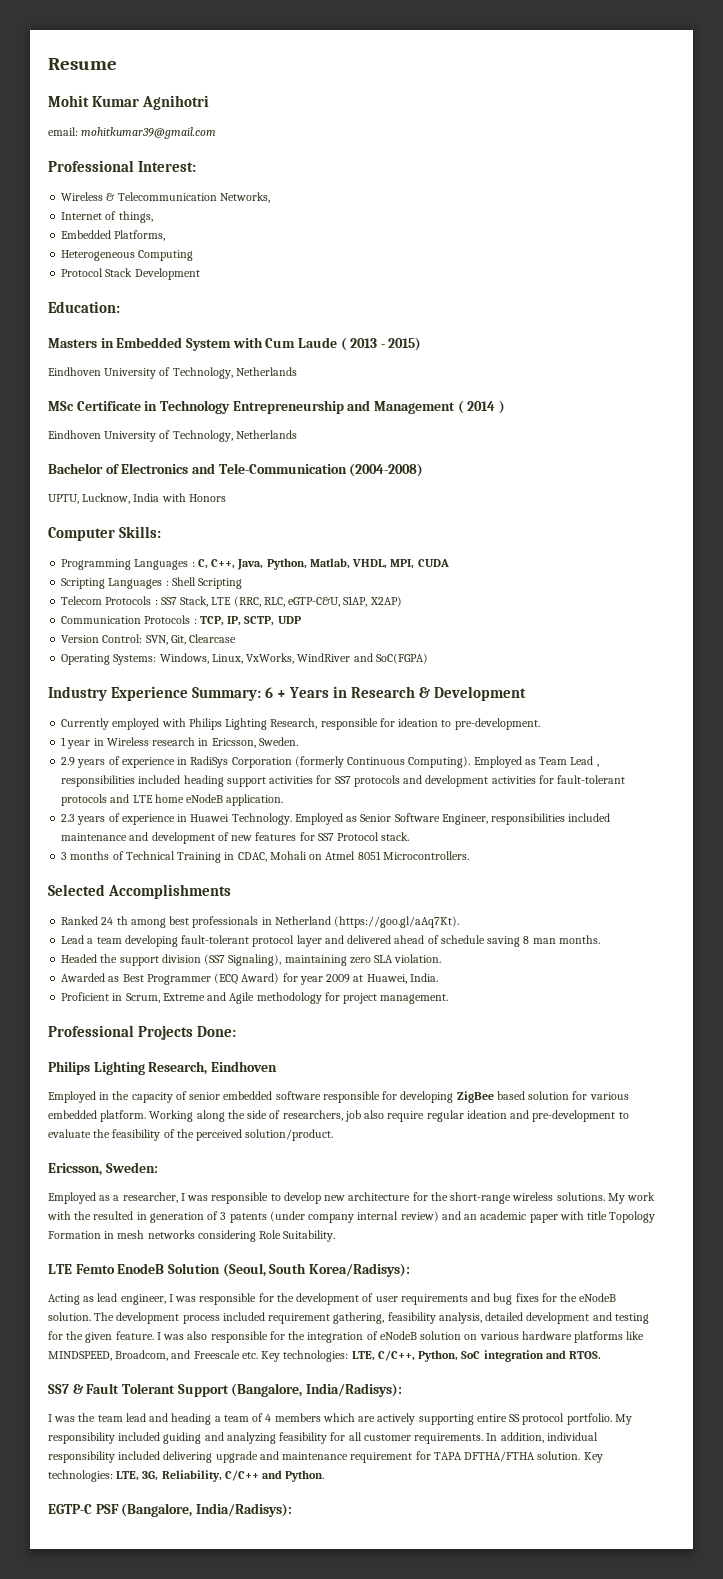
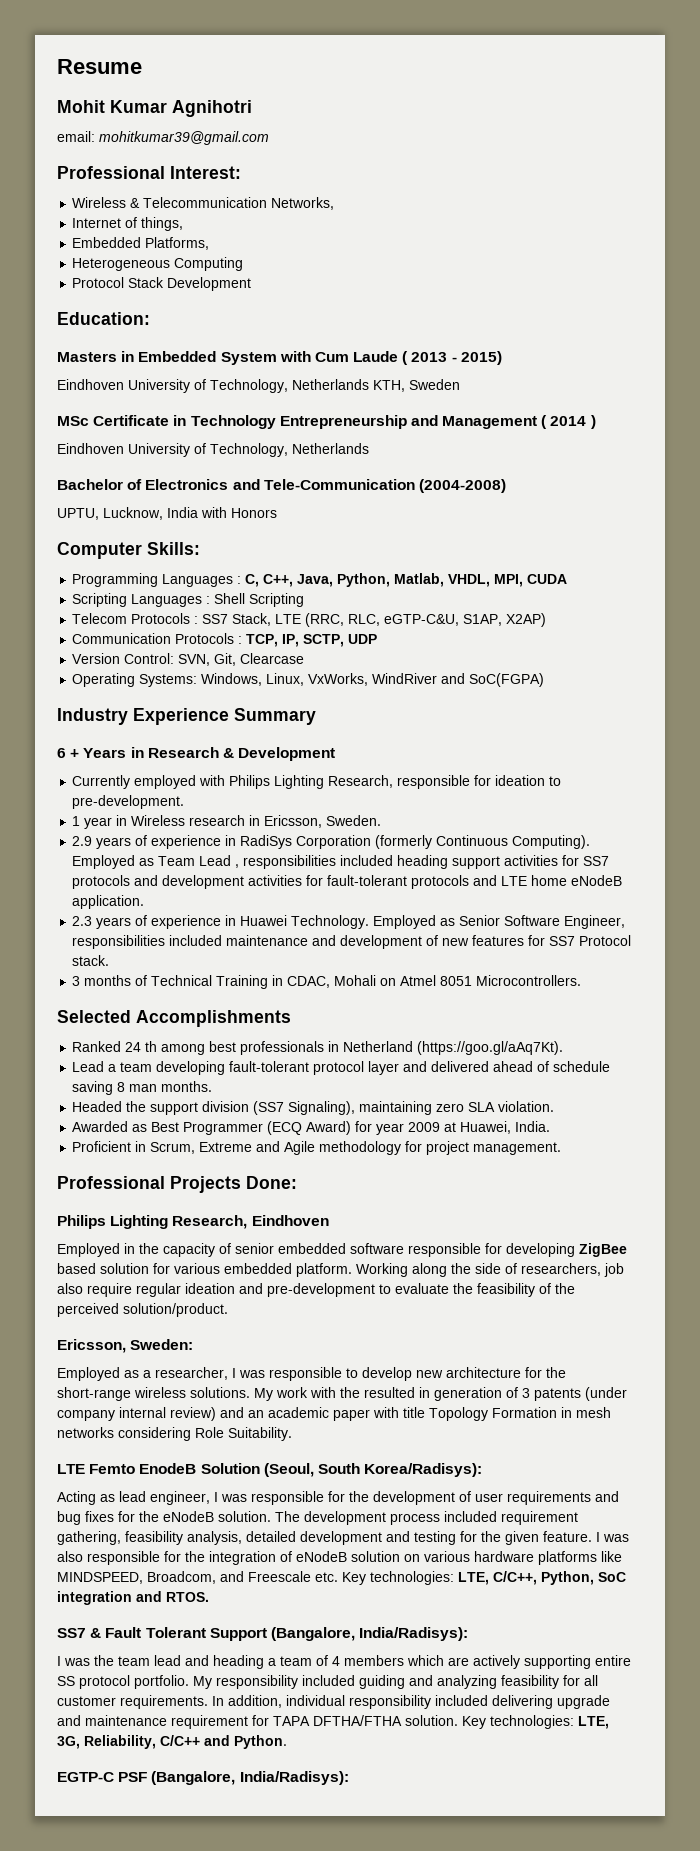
  Masters in Embedded System with Cum Laude ( 2013 - 2015)
- Eindhoven University of Technology, Netherlands
+ Eindhoven University of Technology, Netherlands KTH, Sweden
- Industry Experience Summary: 6 + Years in Research & Development
+ Industry Experience Summary
+ 6 + Years in Research & Development

